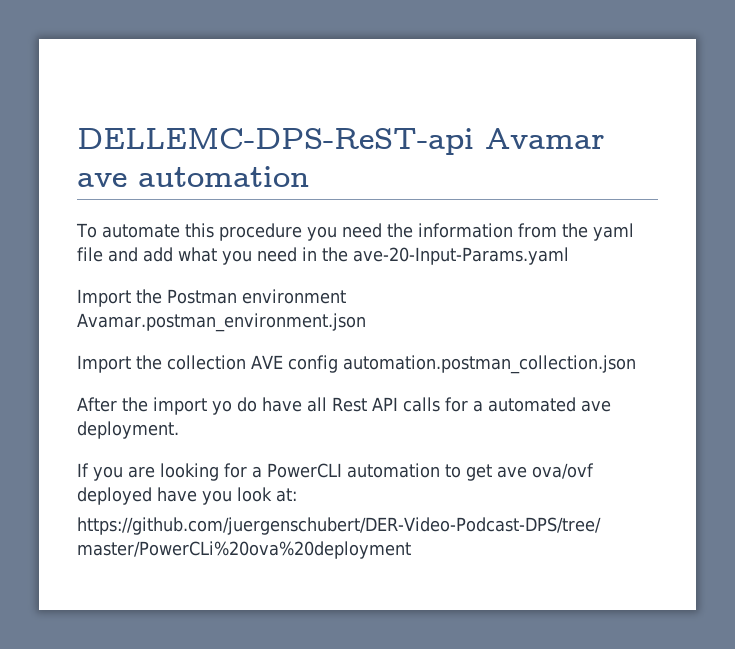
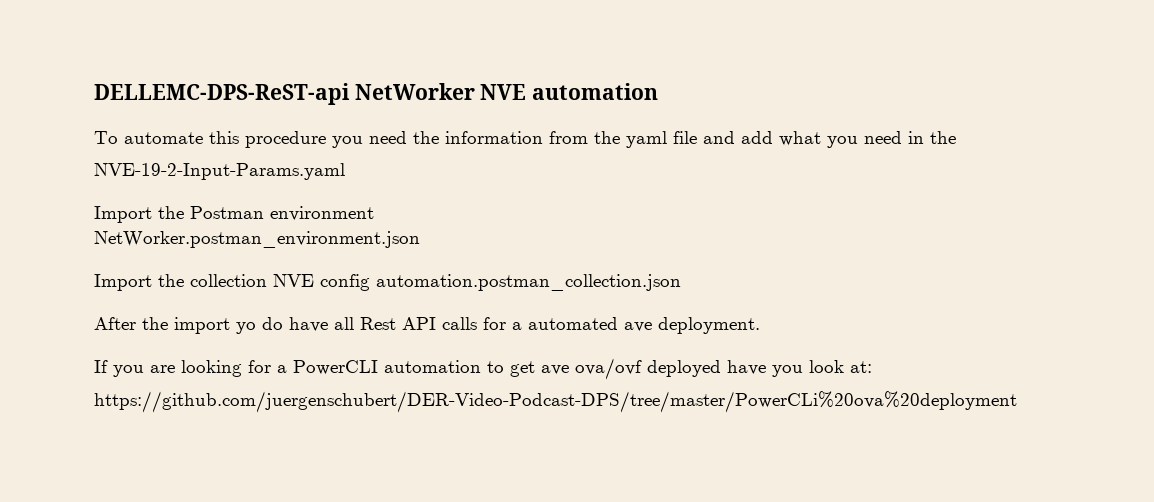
- DELLEMC-DPS-ReST-api Avamar ave automation
+ DELLEMC-DPS-ReST-api NetWorker NVE automation
- To automate this procedure you need the information from the yaml file and add what you need in the ave-20-Input-Params.yaml
+ To automate this procedure you need the information from the yaml file and add what you need in the
+ NVE-19-2-Input-Params.yaml
- Avamar.postman_environment.json
+ NetWorker.postman_environment.json
- Import the collection AVE config automation.postman_collection.json
+ Import the collection NVE config automation.postman_collection.json

